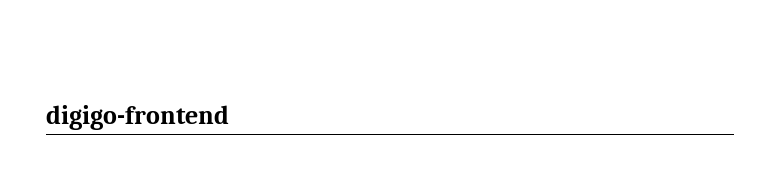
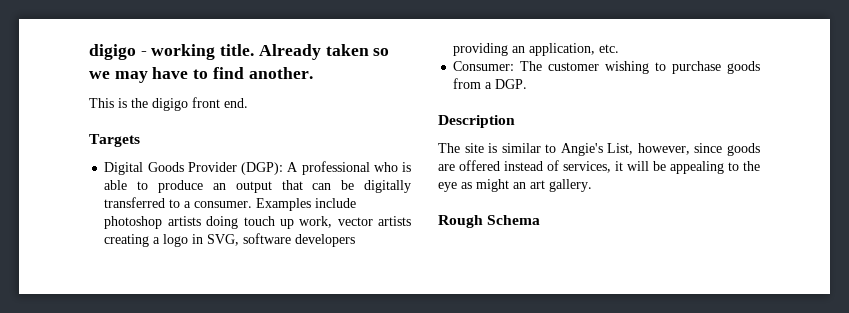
- digigo-frontend
+ digigo - working title. Already taken so we may have to find another.
+ This is the digigo front end.
+ Targets
+ Digital Goods Provider (DGP): A professional who is able to produce an output that can be digitally transferred to a consumer. Examples include photoshop artists doing touch up work, vector artists creating a logo in SVG, software developers providing an application, etc.
+ Consumer: The customer wishing to purchase goods from a DGP.
+ Description
+ The site is similar to Angie's List, however, since goods are offered instead of services, it will be appealing to the eye as might an art gallery.
+ Rough Schema

